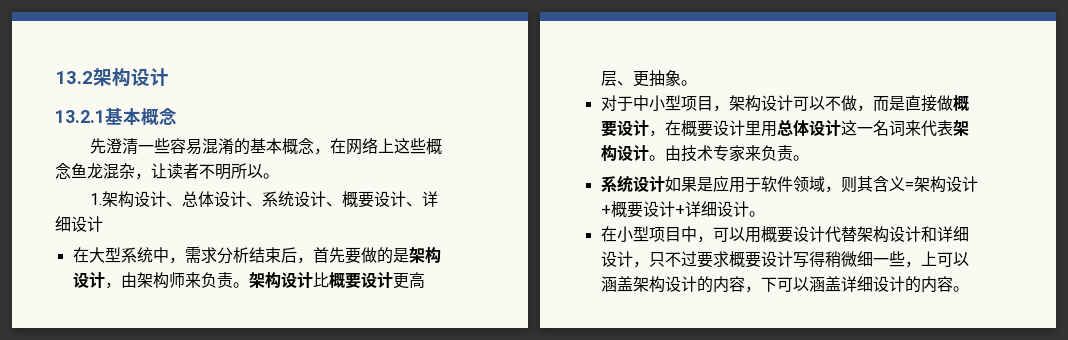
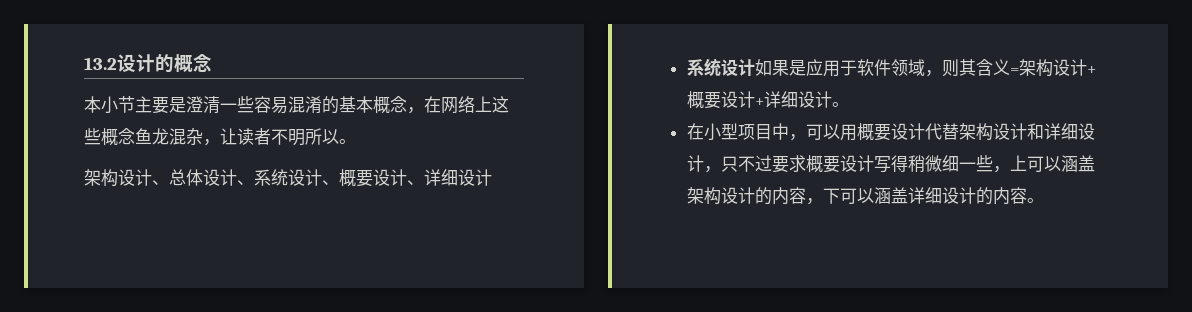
- 13.2架构设计
- 13.2.1基本概念
+ 13.2设计的概念
- 先澄清一些容易混淆的基本概念，在网络上这些概念鱼龙混杂，让读者不明所以。
+ 本小节主要是澄清一些容易混淆的基本概念，在网络上这些概念鱼龙混杂，让读者不明所以。
- 1.架构设计、总体设计、系统设计、概要设计、详细设计
+ 架构设计、总体设计、系统设计、概要设计、详细设计
- 在大型系统中，需求分析结束后，首先要做的是架构设计，由架构师来负责。架构设计比概要设计更高层、更抽象。
- 对于中小型项目，架构设计可以不做，而是直接做概要设计，在概要设计里用总体设计这一名词来代表架构设计。由技术专家来负责。

